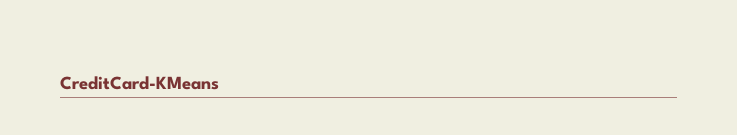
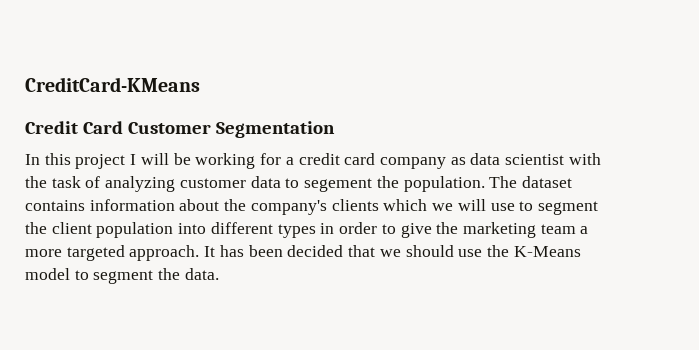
+ Credit Card Customer Segmentation
+ In this project I will be working for a credit card company as data scientist with the task of analyzing customer data to segement the population. The dataset contains information about the company's clients which we will use to segment the client population into different types in order to give the marketing team a more targeted approach. It has been decided that we should use the K-Means model to segment the data.

